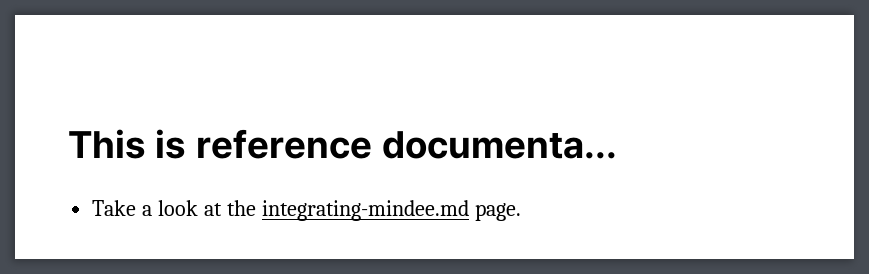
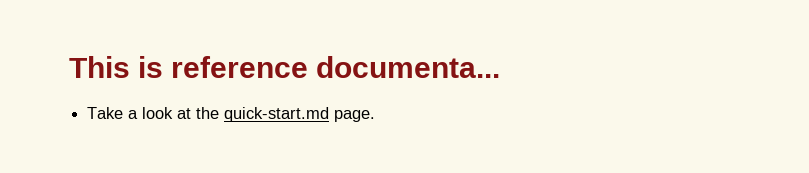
- Take a look at the integrating-mindee.md page.
+ Take a look at the quick-start.md page.

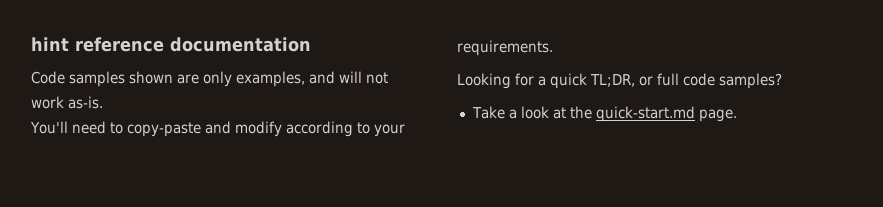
- This is reference documenta...
+ hint reference documentation
+ Code samples shown are only examples, and will not work as-is.
+ You'll need to copy-paste and modify according to your requirements.
+ Looking for a quick TL;DR, or full code samples?

